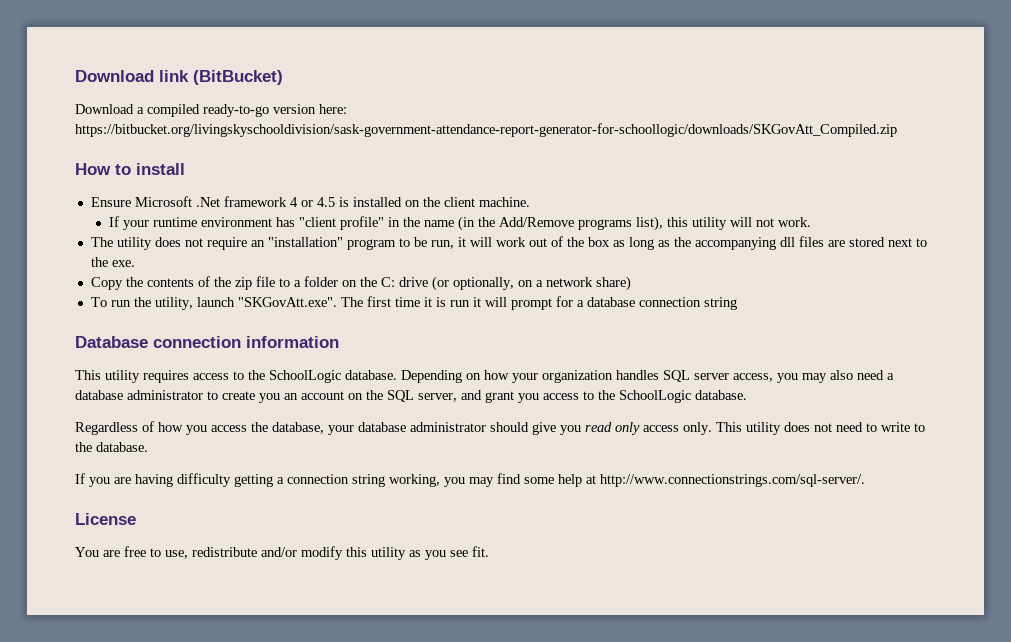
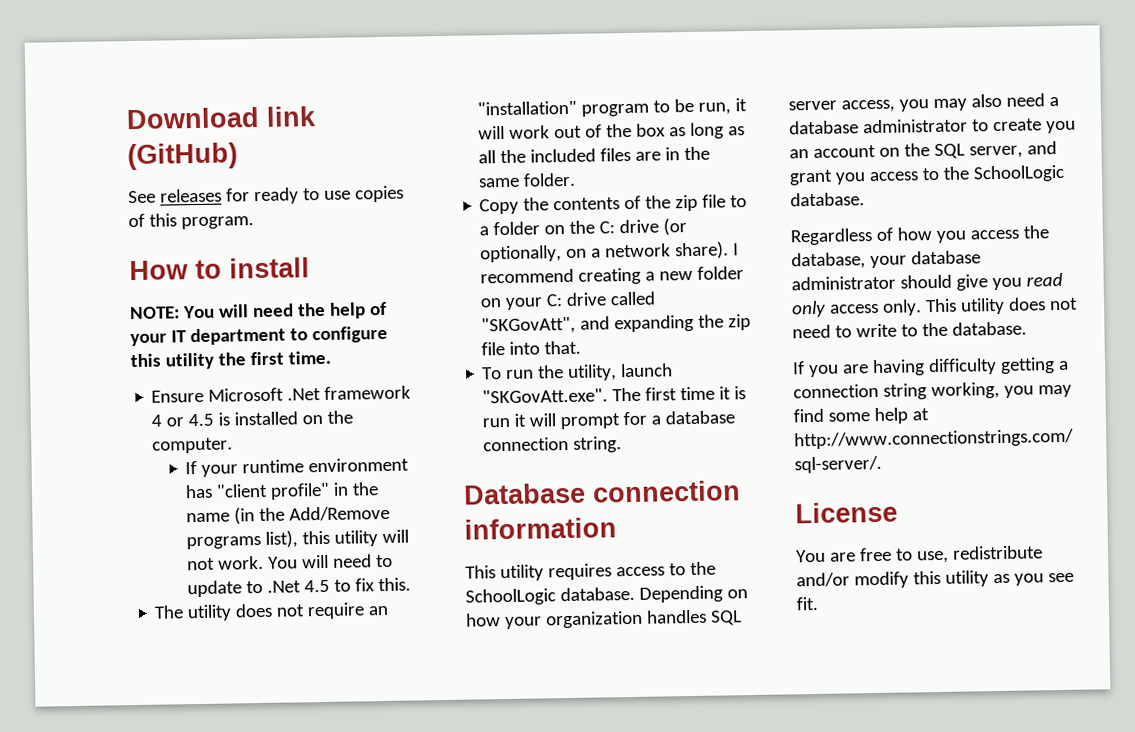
- Download link (BitBucket)
- Download a compiled ready-to-go version here: https://bitbucket.org/livingskyschooldivision/sask-government-attendance-report-generator-for-schoollogic/downloads/SKGovAtt_Compiled.zip
+ Download link (GitHub)
+ See releases for ready to use copies of this program.
  How to install
+ NOTE: You will need the help of your IT department to configure this utility the first time.
- Ensure Microsoft .Net framework 4 or 4.5 is installed on the client machine.
+ Ensure Microsoft .Net framework 4 or 4.5 is installed on the computer.
+ You will need to update to .Net 4.5 to fix this.
- The utility does not require an "installation" program to be run, it will work out of the box as long as the accompanying dll files are stored next to the exe.
+ The utility does not require an "installation" program to be run, it will work out of the box as long as all the included files are in the same folder.
- Copy the contents of the zip file to a folder on the C: drive (or optionally, on a network share)
+ Copy the contents of the zip file to a folder on the C: drive (or optionally, on a network share). I recommend creating a new folder on your C: drive called "SKGovAtt", and expanding the zip file into that.
- To run the utility, launch "SKGovAtt.exe". The first time it is run it will prompt for a database connection string
+ To run the utility, launch "SKGovAtt.exe". The first time it is run it will prompt for a database connection string.

